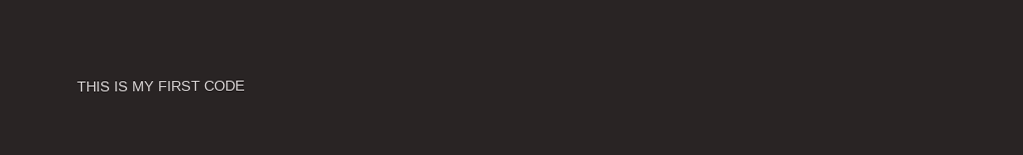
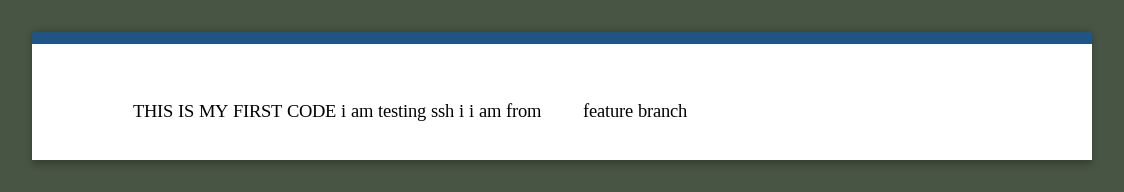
- THIS IS MY FIRST CODE
+ THIS IS MY FIRST CODE i am testing ssh i i am from feature branch

